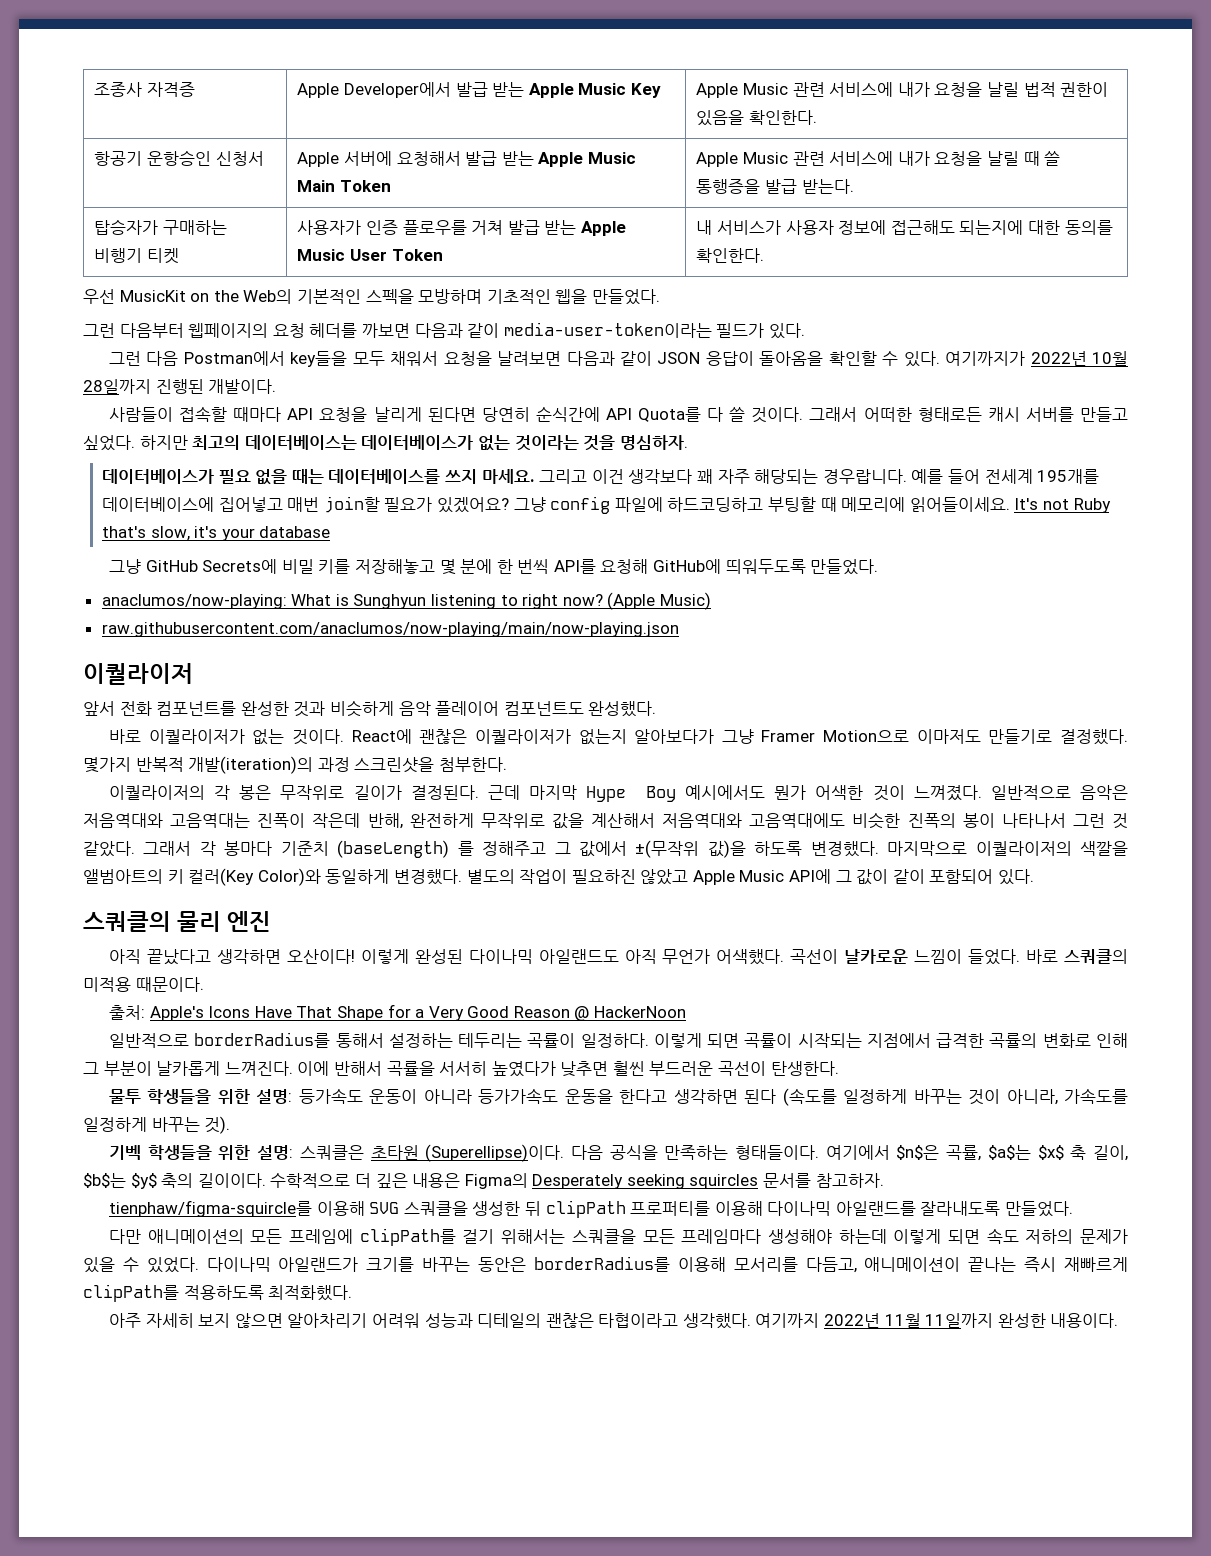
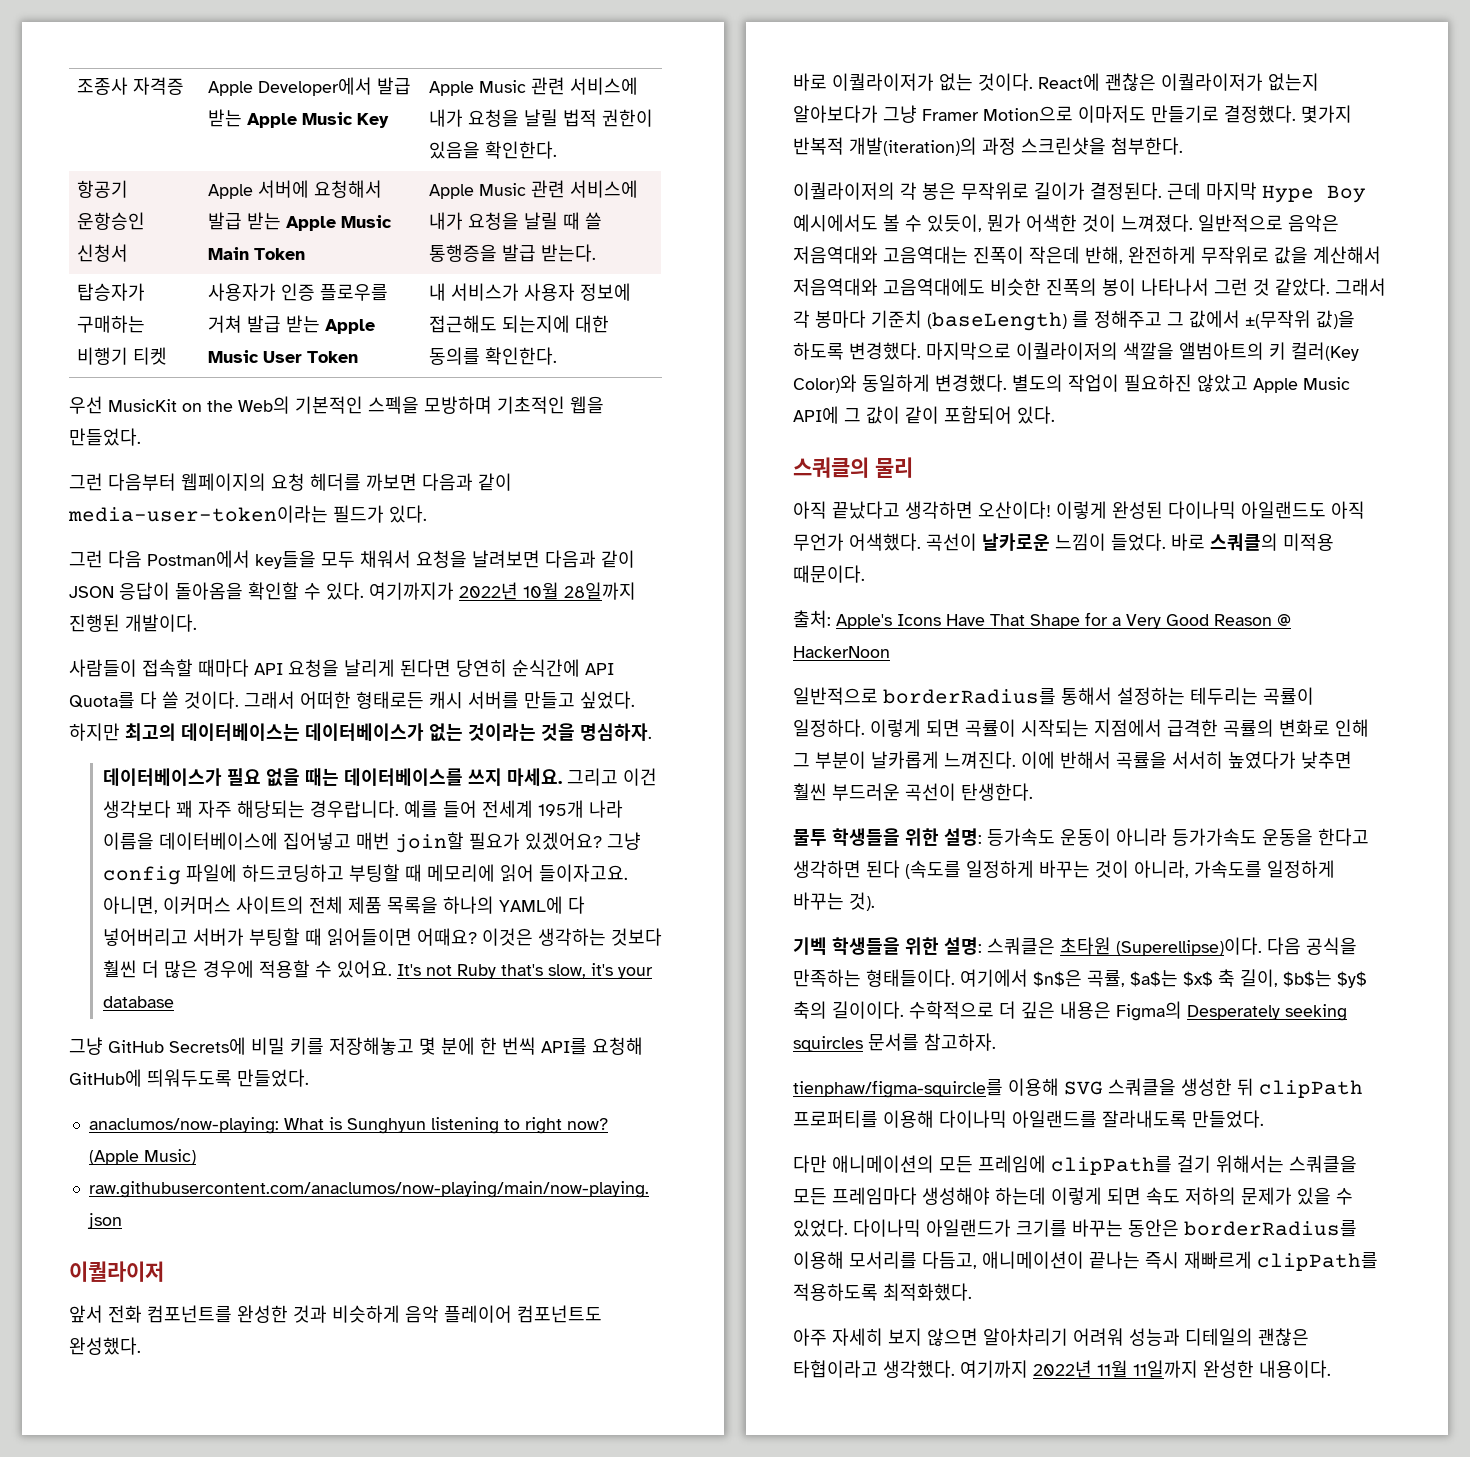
- 예를 들어 전세계 195개를 데이터베이스에 집어넣고 매번 join할 필요가 있겠어요?
+ 예를 들어 전세계 195개 나라 이름을 데이터베이스에 집어넣고 매번 join할 필요가 있겠어요?
- 그냥 config 파일에 하드코딩하고 부팅할 때 메모리에 읽어들이세요.
+ 그냥 config 파일에 하드코딩하고 부팅할 때 메모리에 읽어 들이자고요. 아니면, 이커머스 사이트의 전체 제품 목록을 하나의 YAML에 다 넣어버리고 서버가 부팅할 때 읽어들이면 어때요? 이것은 생각하는 것보다 훨씬 더 많은 경우에 적용할 수 있어요.
- 근데 마지막 Hype Boy 예시에서도 뭔가 어색한 것이 느껴졌다.
+ 근데 마지막 Hype Boy 예시에서도 볼 수 있듯이, 뭔가 어색한 것이 느껴졌다.
- 스쿼클의 물리 엔진
+ 스쿼클의 물리

